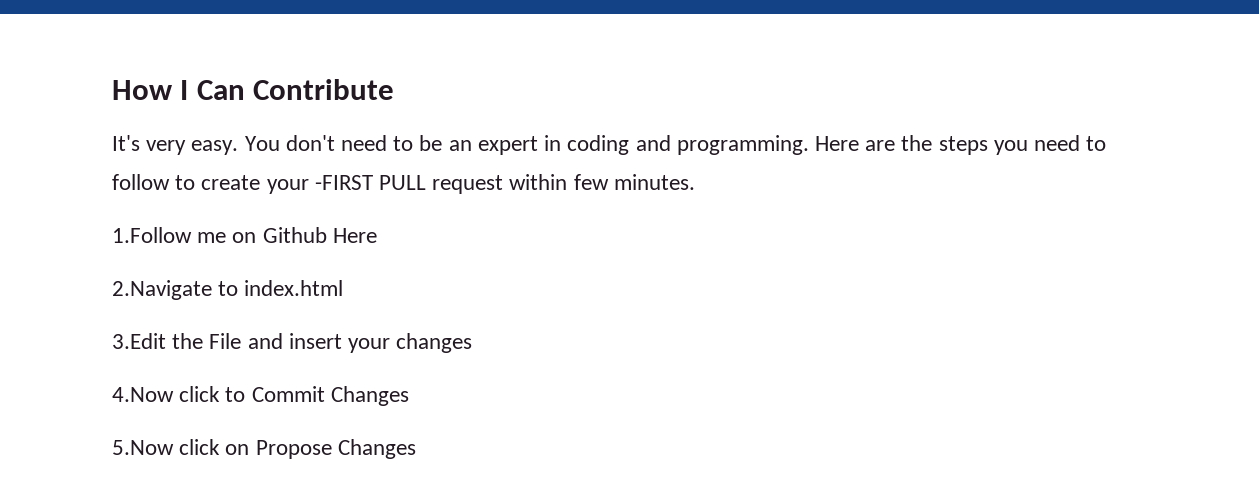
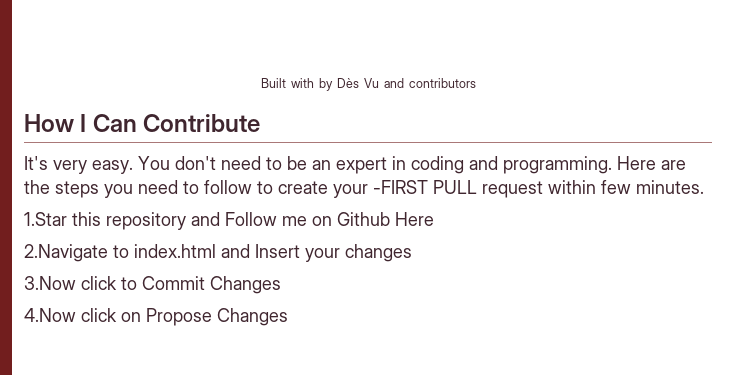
+ Built with by Dès Vu and contributors
- 1.Follow me on Github Here
+ 1.Star this repository and Follow me on Github Here
- 2.Navigate to index.html
- 3.Edit the File and insert your changes
+ 2.Navigate to index.html and Insert your changes
- 4.Now click to Commit Changes
+ 3.Now click to Commit Changes
- 5.Now click on Propose Changes
+ 4.Now click on Propose Changes

